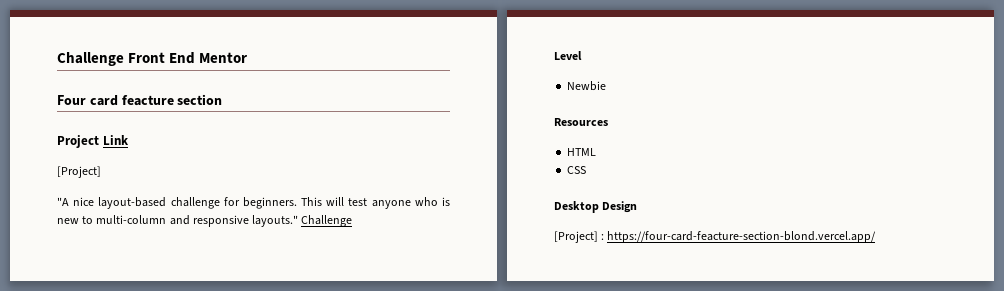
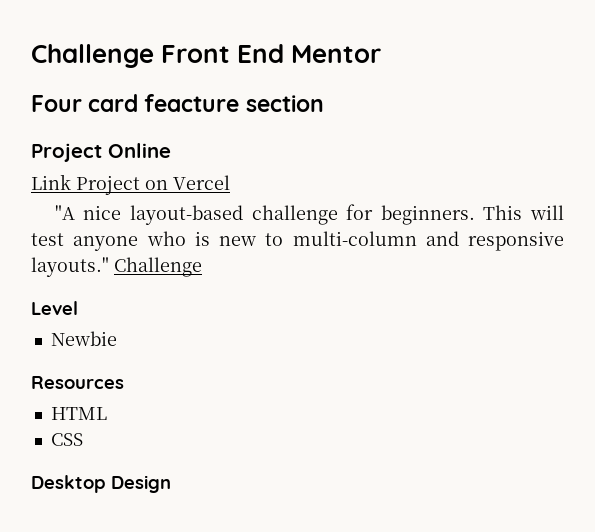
- Project Link
- [Project]
+ Project Online
+ Link Project on Vercel
- [Project] : https://four-card-feacture-section-blond.vercel.app/

